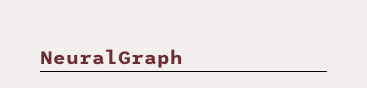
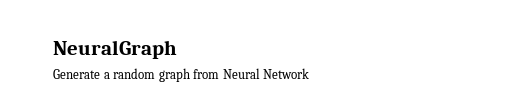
+ Generate a random graph from Neural Network

